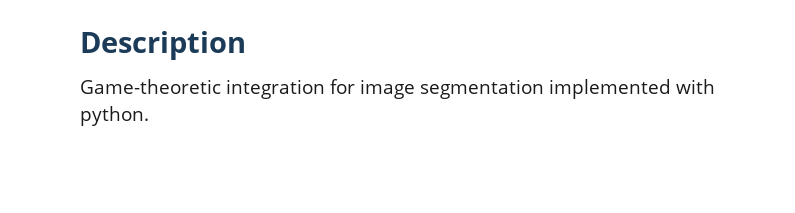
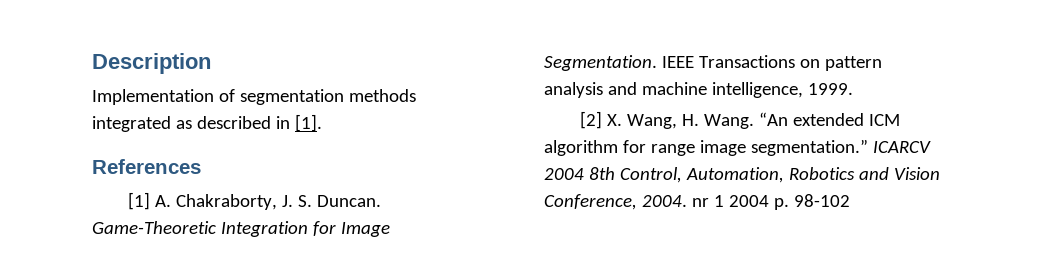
- Game-theoretic integration for image segmentation implemented with python.
+ Implementation of segmentation methods integrated as described in [1].
+ References
+ [1] A. Chakraborty, J. S. Duncan. Game-Theoretic Integration for Image Segmentation. IEEE Transactions on pattern analysis and machine intelligence, 1999.
+ [2] X. Wang, H. Wang. “An extended ICM algorithm for range image segmentation.” ICARCV 2004 8th Control, Automation, Robotics and Vision Conference, 2004. nr 1 2004 p. 98-102

